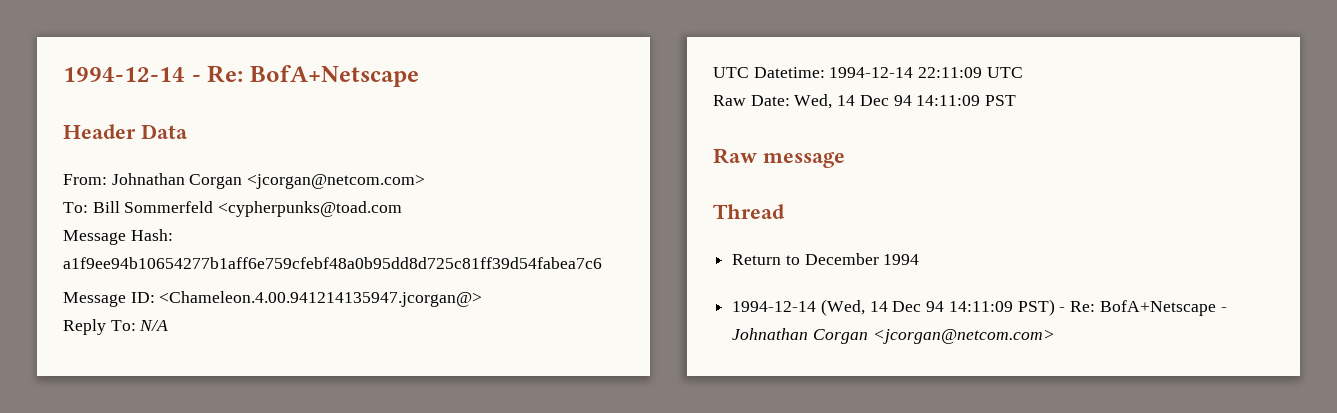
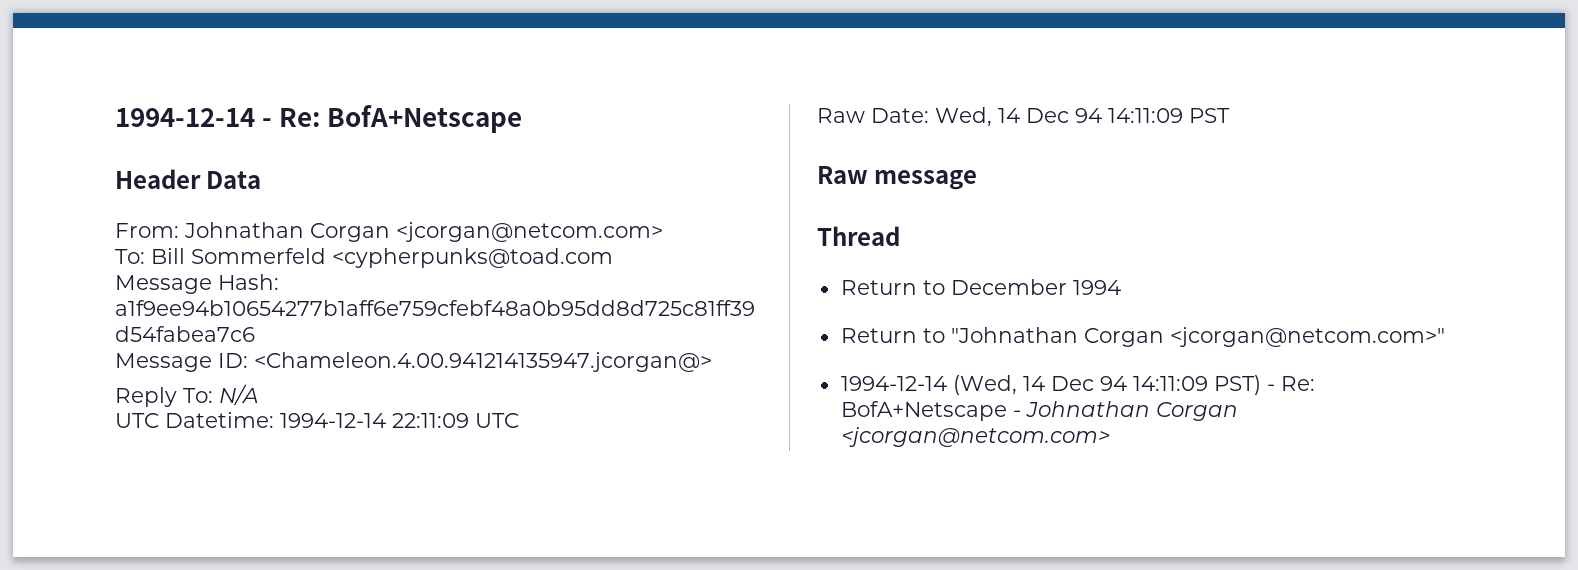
+ Return to "Johnathan Corgan <jcorgan@netcom.com>"

